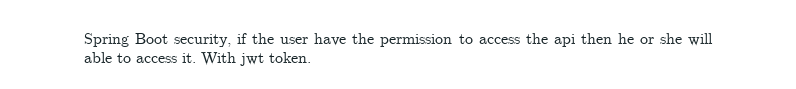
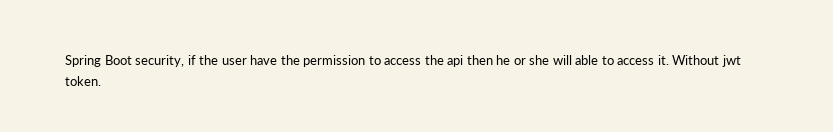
- With jwt token.
+ Without jwt token.

